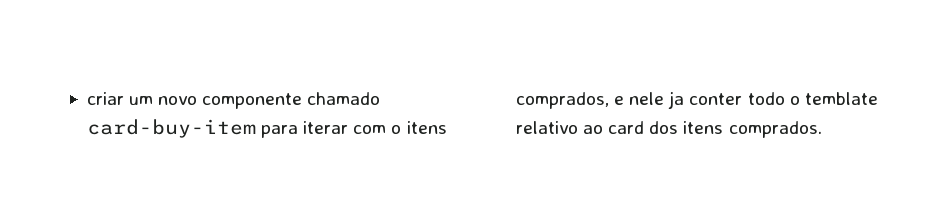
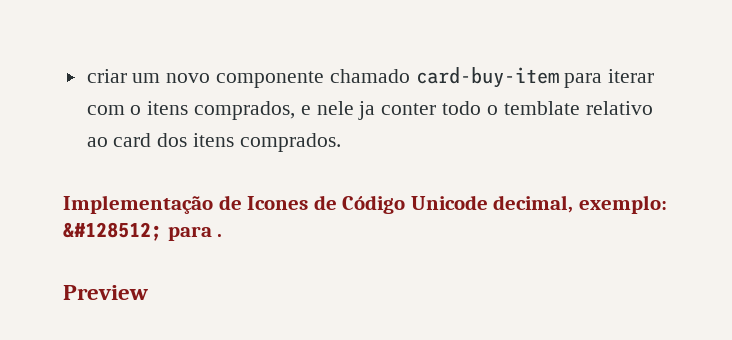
+ Implementação de Icones de Código Unicode decimal, exemplo: &#128512; para .
+ Preview

